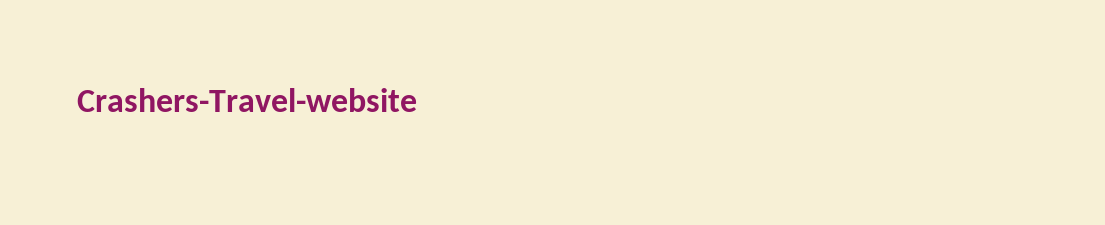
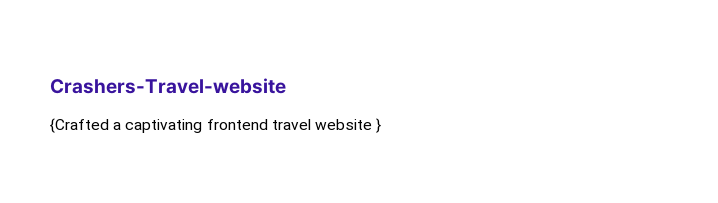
+ {Crafted a captivating frontend travel website }

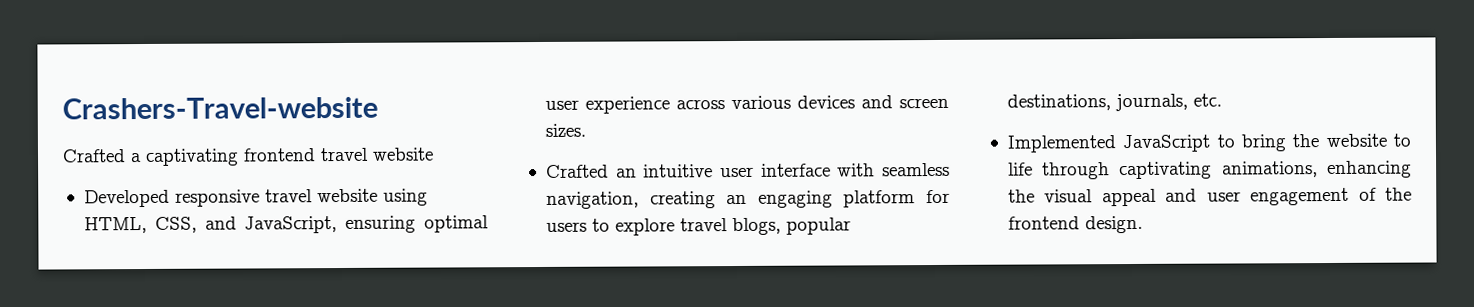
- {Crafted a captivating frontend travel website }
+ Crafted a captivating frontend travel website
+ Developed responsive travel website using HTML, CSS, and JavaScript, ensuring optimal user experience across various devices and screen sizes.
+ Crafted an intuitive user interface with seamless navigation, creating an engaging platform for users to explore travel blogs, popular destinations, journals, etc.
+ Implemented JavaScript to bring the website to life through captivating animations, enhancing the visual appeal and user engagement of the frontend design.

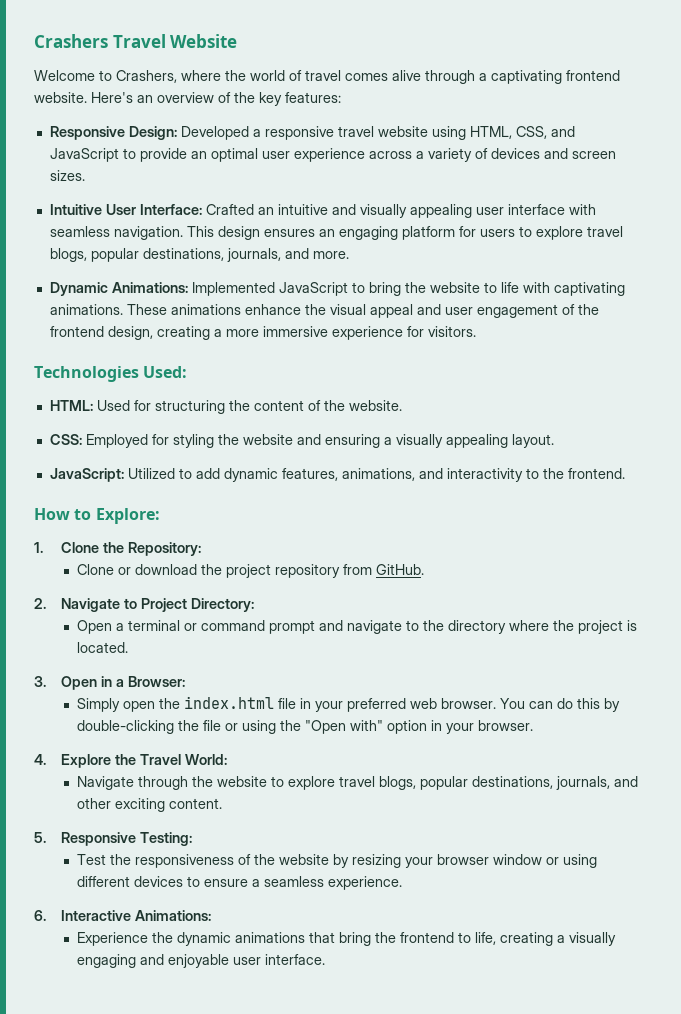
- Crashers-Travel-website
- Crafted a captivating frontend travel website
- Developed responsive travel website using HTML, CSS, and JavaScript, ensuring optimal user experience across various devices and screen sizes.
+ Crashers Travel Website
+ Welcome to Crashers, where the world of travel comes alive through a captivating frontend website. Here's an overview of the key features:
+ Responsive Design: Developed a responsive travel website using HTML, CSS, and JavaScript to provide an optimal user experience across a variety of devices and screen sizes.
- Crafted an intuitive user interface with seamless navigation, creating an engaging platform for users to explore travel blogs, popular destinations, journals, etc.
- Implemented JavaScript to bring the website to life through captivating animations, enhancing the visual appeal and user engagement of the frontend design.
+ Intuitive User Interface: Crafted an intuitive and visually appealing user interface with seamless navigation. This design ensures an engaging platform for users to explore travel blogs, popular destinations, journals, and more.
+ Dynamic Animations: Implemented JavaScript to bring the website to life with captivating animations. These animations enhance the visual appeal and user engagement of the frontend design, creating a more immersive experience for visitors.
+ Technologies Used:
+ HTML: Used for structuring the content of the website.
+ CSS: Employed for styling the website and ensuring a visually appealing layout.
+ JavaScript: Utilized to add dynamic features, animations, and interactivity to the frontend.
+ How to Explore:
+ 1. Clone the Repository:
+ Clone or download the project repository from GitHub.
+ 2. Navigate to Project Directory:
+ Open a terminal or command prompt and navigate to the directory where the project is located.
+ 3. Open in a Browser:
+ Simply open the index.html file in your preferred web browser. You can do this by double-clicking the file or using the "Open with" option in your browser.
+ 4. Explore the Travel World:
+ Navigate through the website to explore travel blogs, popular destinations, journals, and other exciting content.
+ 5. Responsive Testing:
+ Test the responsiveness of the website by resizing your browser window or using different devices to ensure a seamless experience.
+ 6. Interactive Animations:
+ Experience the dynamic animations that bring the frontend to life, creating a visually engaging and enjoyable user interface.

